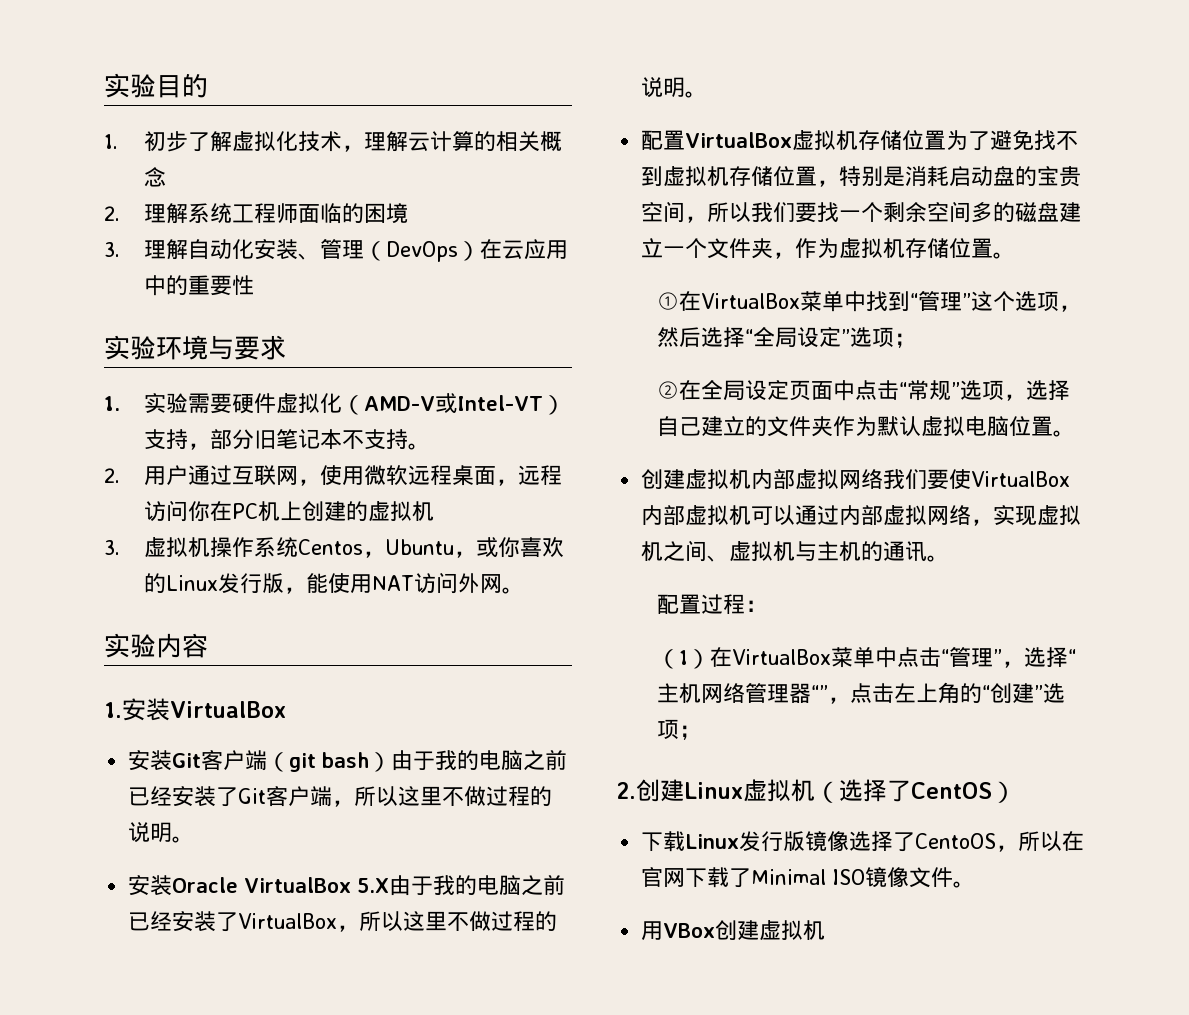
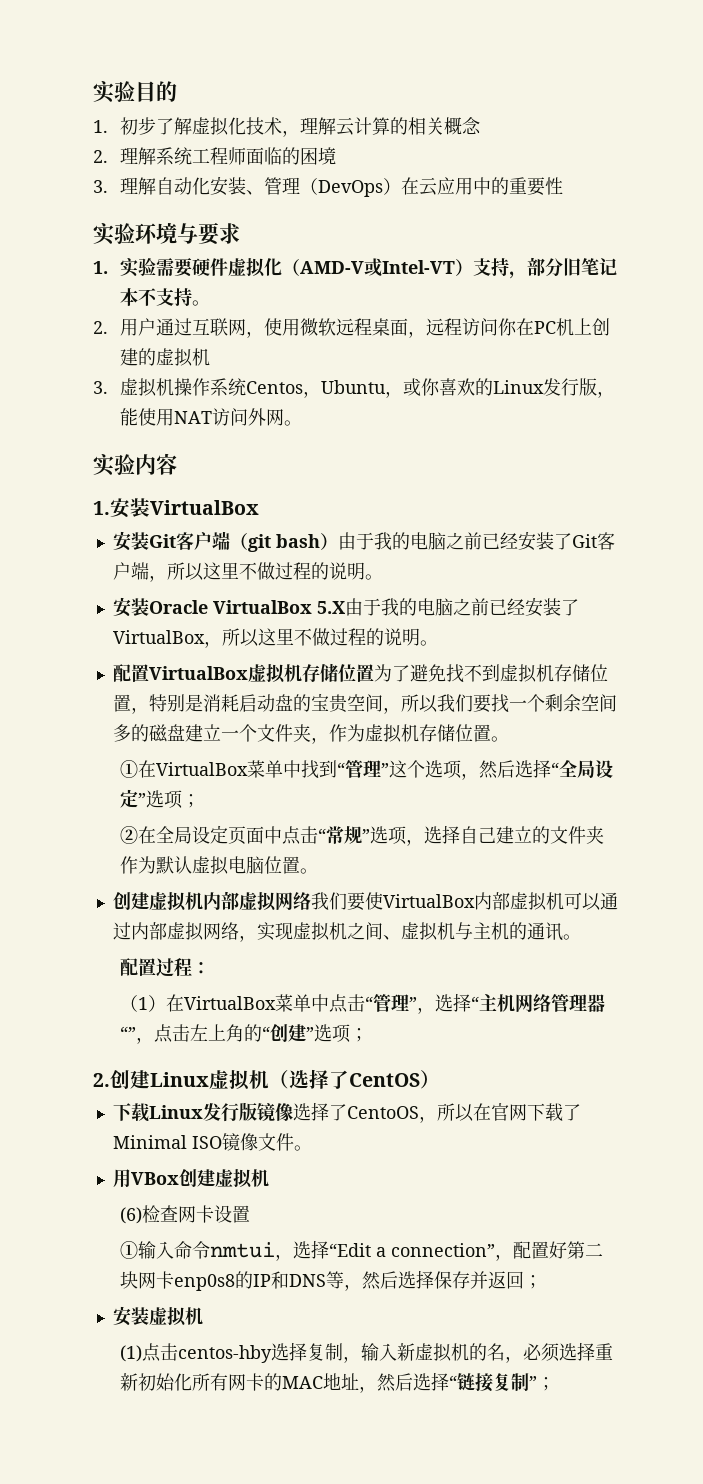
+ (6)检查网卡设置
+ ①输入命令nmtui，选择“Edit a connection”，配置好第二块网卡enp0s8的IP和DNS等，然后选择保存并返回；
+ 安装虚拟机
+ (1)点击centos-hby选择复制，输入新虚拟机的名，必须选择重新初始化所有网卡的MAC地址，然后选择“链接复制”；

